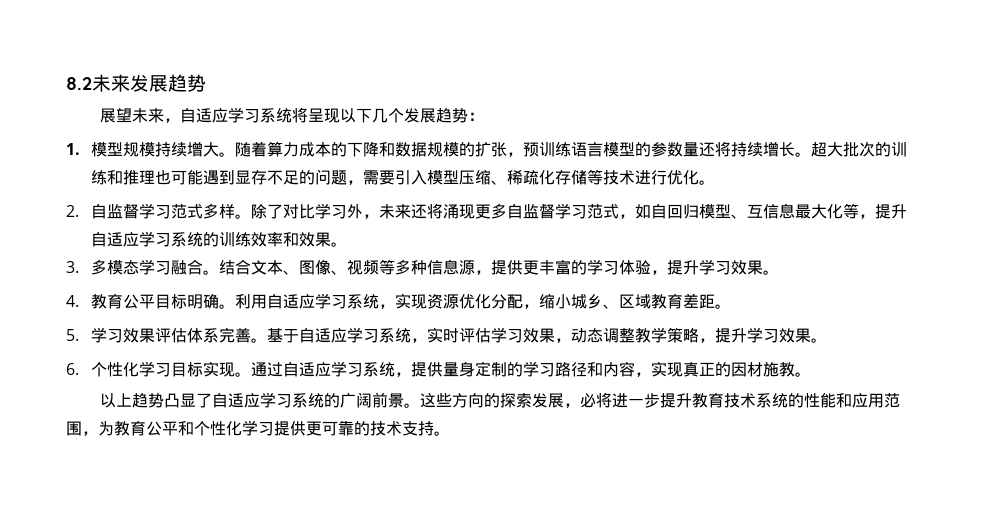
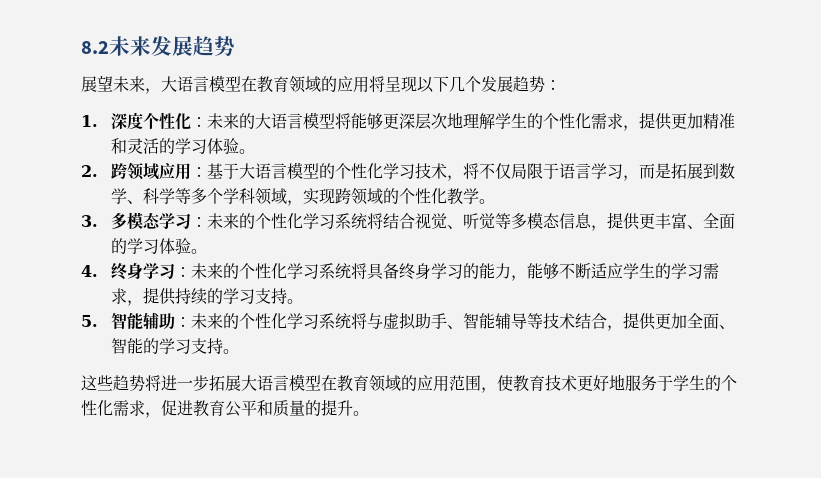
- 展望未来，自适应学习系统将呈现以下几个发展趋势：
+ 展望未来，大语言模型在教育领域的应用将呈现以下几个发展趋势：
- 1.模型规模持续增大。随着算力成本的下降和数据规模的扩张，预训练语言模型的参数量还将持续增长。超大批次的训练和推理也可能遇到显存不足的问题，需要引入模型压缩、稀疏化存储等技术进行优化。
- 2.自监督学习范式多样。除了对比学习外，未来还将涌现更多自监督学习范式，如自回归模型、互信息最大化等，提升自适应学习系统的训练效率和效果。
- 3.多模态学习融合。结合文本、图像、视频等多种信息源，提供更丰富的学习体验，提升学习效果。
- 4.教育公平目标明确。利用自适应学习系统，实现资源优化分配，缩小城乡、区域教育差距。
- 5.学习效果评估体系完善。基于自适应学习系统，实时评估学习效果，动态调整教学策略，提升学习效果。
- 6.个性化学习目标实现。通过自适应学习系统，提供量身定制的学习路径和内容，实现真正的因材施教。
- 以上趋势凸显了自适应学习系统的广阔前景。这些方向的探索发展，必将进一步提升教育技术系统的性能和应用范围，为教育公平和个性化学习提供更可靠的技术支持。
+ 1.深度个性化：未来的大语言模型将能够更深层次地理解学生的个性化需求，提供更加精准和灵活的学习体验。
+ 2.跨领域应用：基于大语言模型的个性化学习技术，将不仅局限于语言学习，而是拓展到数学、科学等多个学科领域，实现跨领域的个性化教学。
+ 3.多模态学习：未来的个性化学习系统将结合视觉、听觉等多模态信息，提供更丰富、全面的学习体验。
+ 4.终身学习：未来的个性化学习系统将具备终身学习的能力，能够不断适应学生的学习需求，提供持续的学习支持。
+ 5.智能辅助：未来的个性化学习系统将与虚拟助手、智能辅导等技术结合，提供更加全面、智能的学习支持。
+ 这些趋势将进一步拓展大语言模型在教育领域的应用范围，使教育技术更好地服务于学生的个性化需求，促进教育公平和质量的提升。

